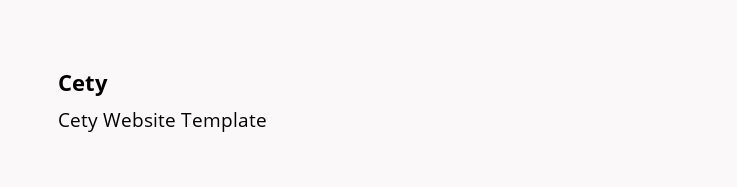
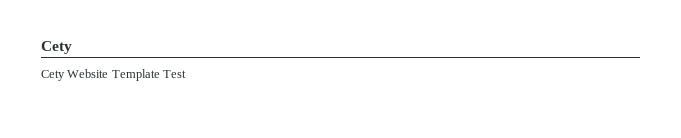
- Cety Website Template
+ Cety Website Template Test

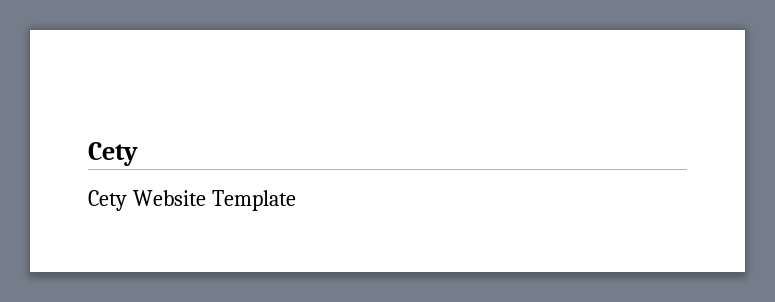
- Cety Website Template Test
+ Cety Website Template

